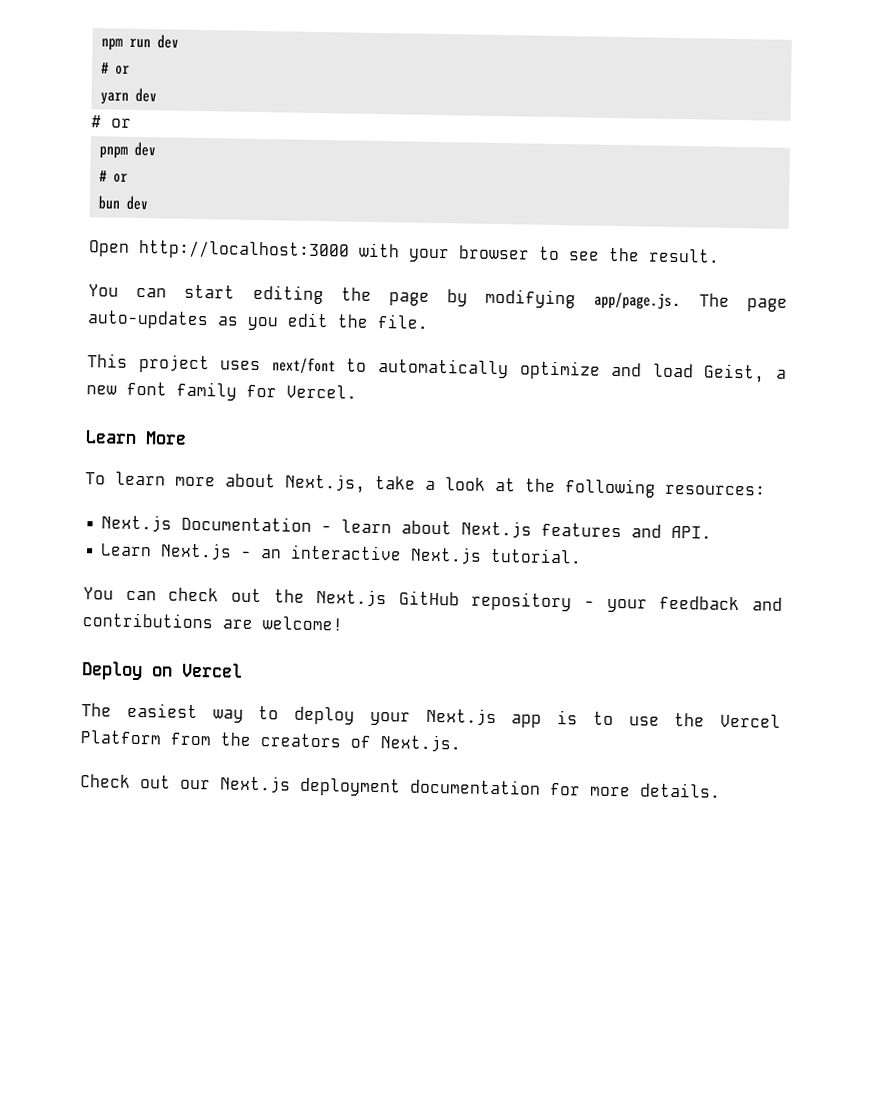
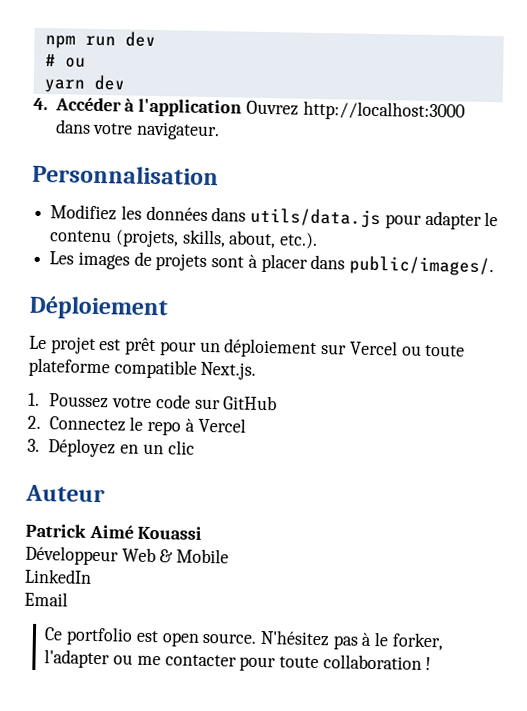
  npm run dev
- # or
+ # ou
  yarn dev
- # or
- pnpm dev
- # or
- bun dev
- Open http://localhost:3000 with your browser to see the result.
- You can start editing the page by modifying app/page.js. The page auto-updates as you edit the file.
- This project uses next/font to automatically optimize and load Geist, a new font family for Vercel.
- Learn More
- To learn more about Next.js, take a look at the following resources:
- Next.js Documentation - learn about Next.js features and API.
- Learn Next.js - an interactive Next.js tutorial.
- You can check out the Next.js GitHub repository - your feedback and contributions are welcome!
- Deploy on Vercel
- The easiest way to deploy your Next.js app is to use the Vercel Platform from the creators of Next.js.
- Check out our Next.js deployment documentation for more details.
+ 4. Accéder à l'application Ouvrez http://localhost:3000 dans votre navigateur.
+ Personnalisation
+ Modifiez les données dans utils/data.js pour adapter le contenu (projets, skills, about, etc.).
+ Les images de projets sont à placer dans public/images/.
+ Déploiement
+ Le projet est prêt pour un déploiement sur Vercel ou toute plateforme compatible Next.js.
+ 1. Poussez votre code sur GitHub
+ 2. Connectez le repo à Vercel
+ 3. Déployez en un clic
+ Auteur
+ Patrick Aimé Kouassi
+ Développeur Web & Mobile
+ LinkedIn
+ Email
+ Ce portfolio est open source. N'hésitez pas à le forker, l'adapter ou me contacter pour toute collaboration !

